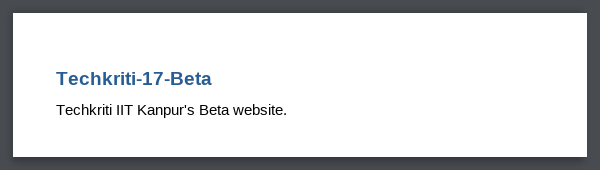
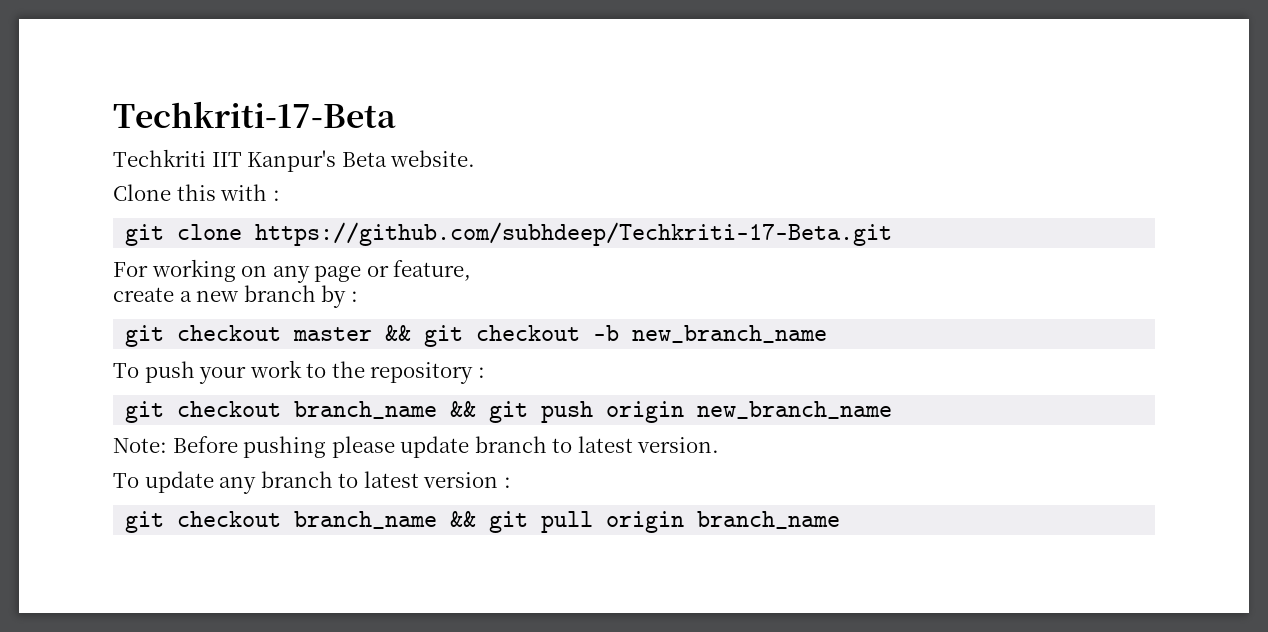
+ Clone this with :
+ git clone https://github.com/subhdeep/Techkriti-17-Beta.git
+ For working on any page or feature,
+ create a new branch by :
+ git checkout master && git checkout -b new_branch_name
+ To push your work to the repository :
+ git checkout branch_name && git push origin new_branch_name
+ Note: Before pushing please update branch to latest version.
+ To update any branch to latest version :
+ git checkout branch_name && git pull origin branch_name

